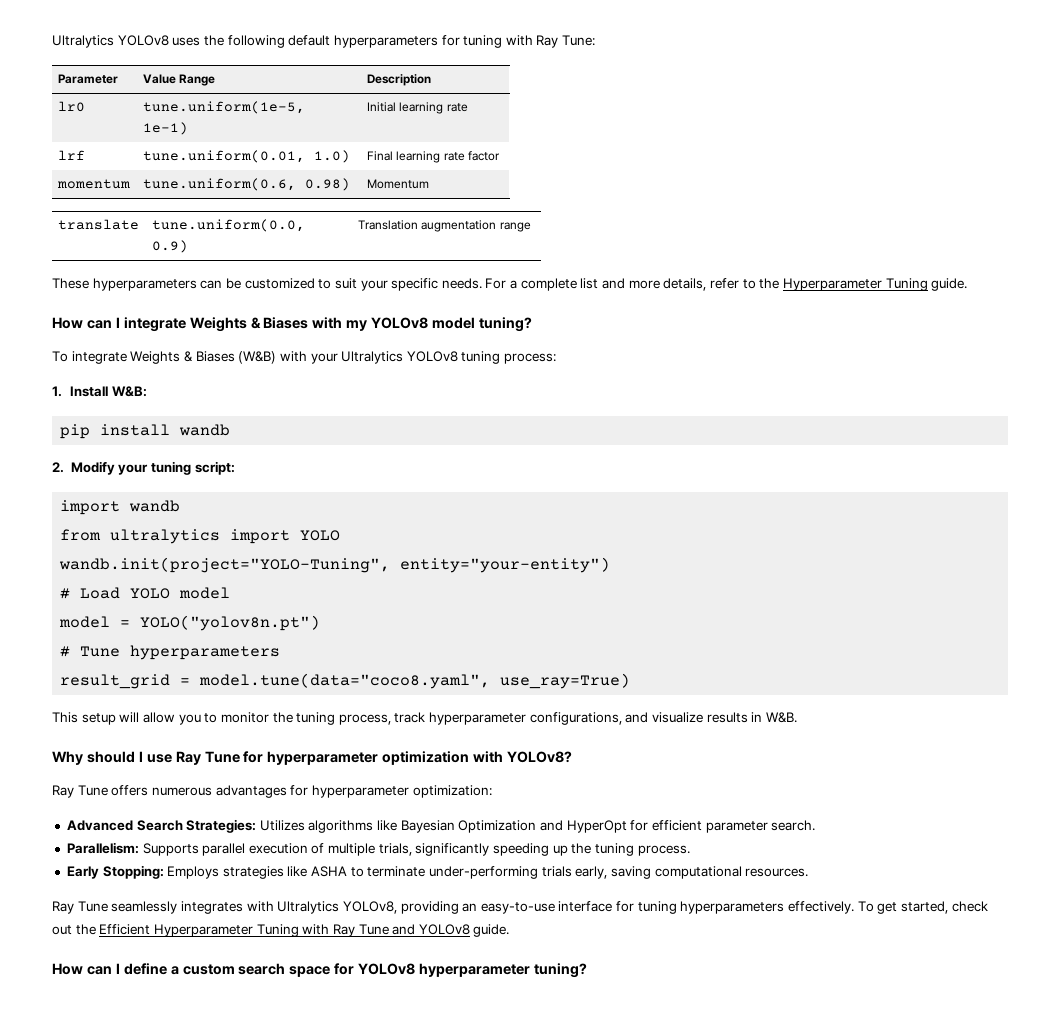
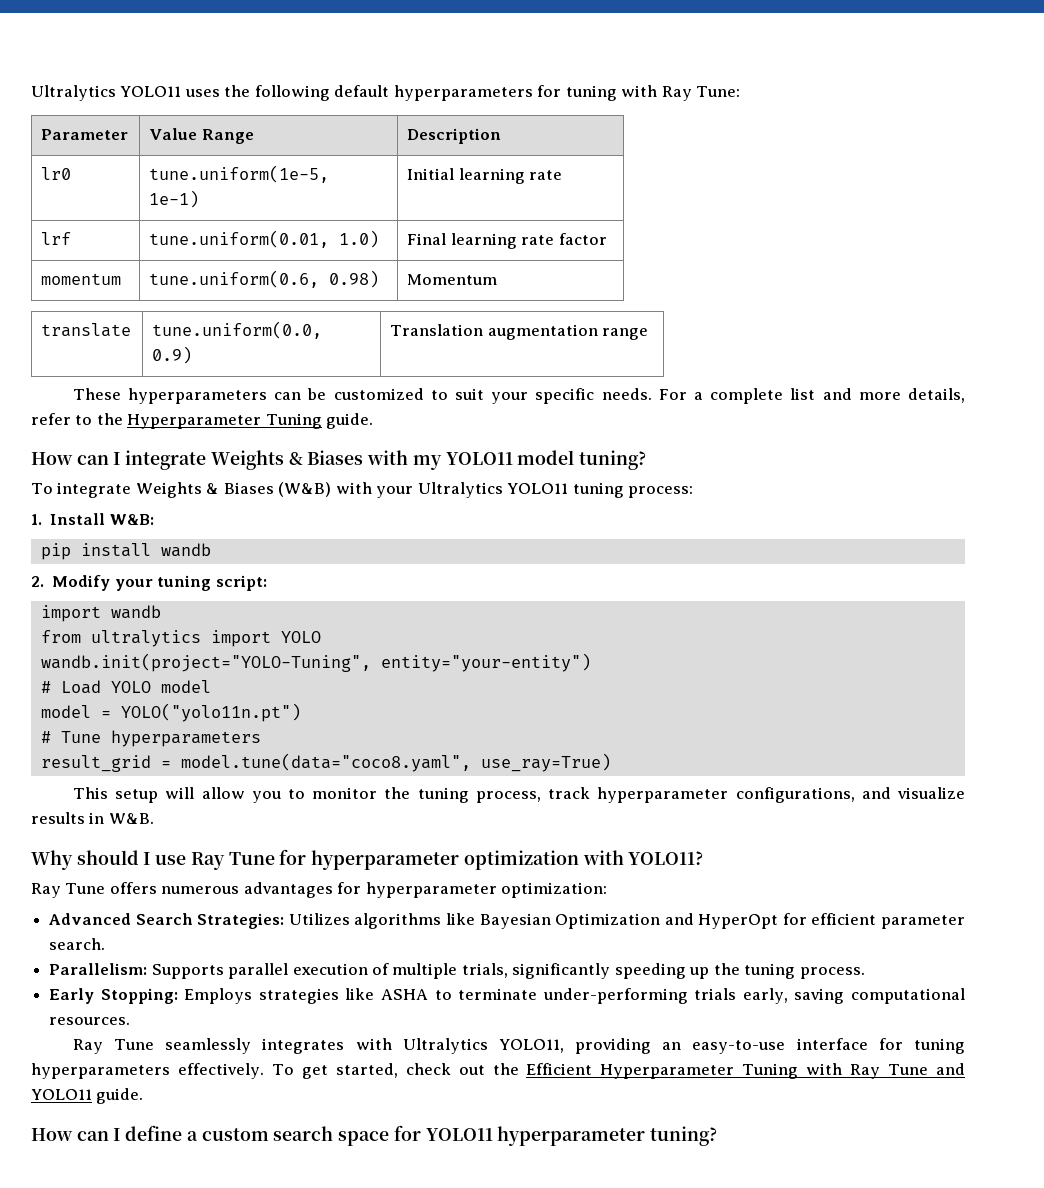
- Ultralytics YOLOv8 uses the following default hyperparameters for tuning with Ray Tune:
+ Ultralytics YOLO11 uses the following default hyperparameters for tuning with Ray Tune:
- How can I integrate Weights & Biases with my YOLOv8 model tuning?
+ How can I integrate Weights & Biases with my YOLO11 model tuning?
- To integrate Weights & Biases (W&B) with your Ultralytics YOLOv8 tuning process:
+ To integrate Weights & Biases (W&B) with your Ultralytics YOLO11 tuning process:
- model = YOLO("yolov8n.pt")
+ model = YOLO("yolo11n.pt")
- Why should I use Ray Tune for hyperparameter optimization with YOLOv8?
+ Why should I use Ray Tune for hyperparameter optimization with YOLO11?
- Ray Tune seamlessly integrates with Ultralytics YOLOv8, providing an easy-to-use interface for tuning hyperparameters effectively.
+ Ray Tune seamlessly integrates with Ultralytics YOLO11, providing an easy-to-use interface for tuning hyperparameters effectively.
- To get started, check out the Efficient Hyperparameter Tuning with Ray Tune and YOLOv8 guide.
+ To get started, check out the Efficient Hyperparameter Tuning with Ray Tune and YOLO11 guide.
- How can I define a custom search space for YOLOv8 hyperparameter tuning?
+ How can I define a custom search space for YOLO11 hyperparameter tuning?

